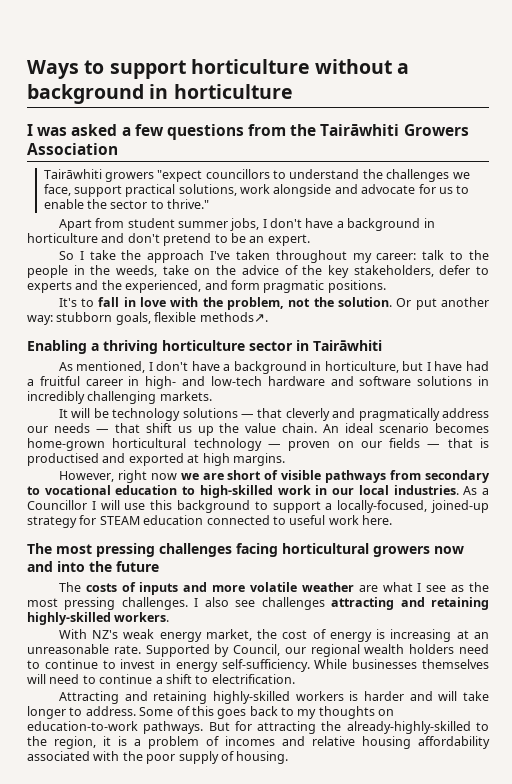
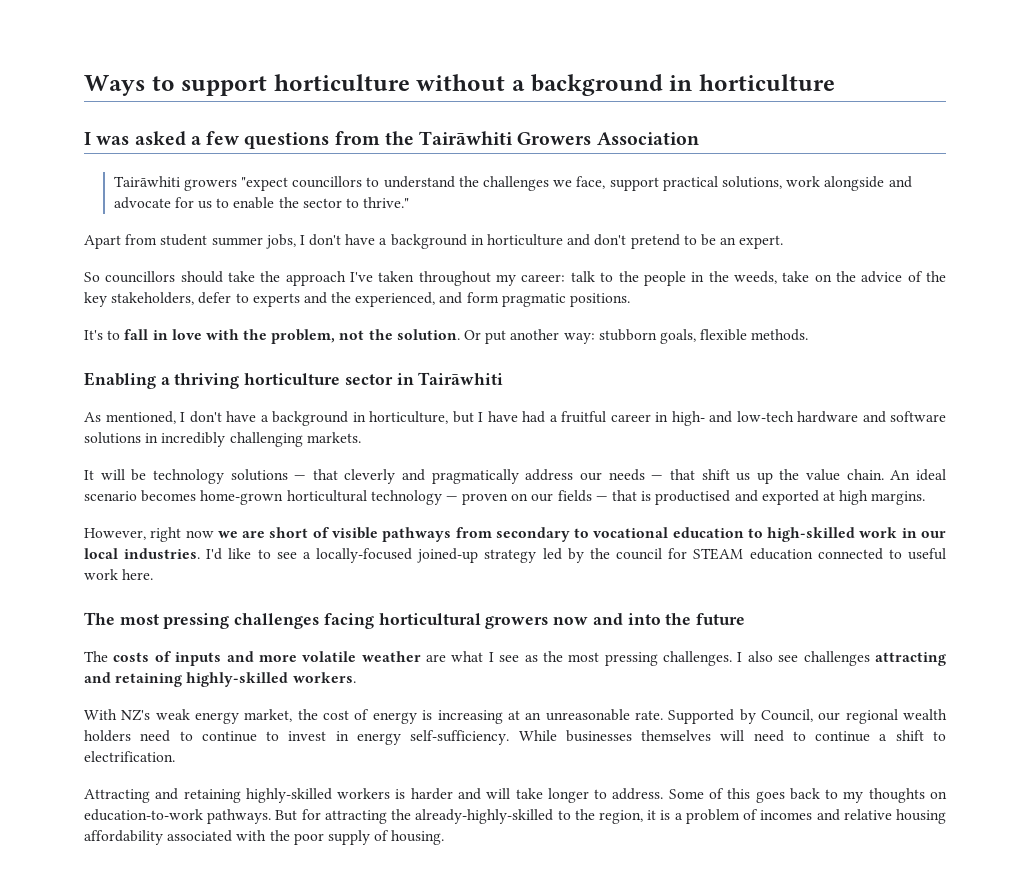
- So I take the approach I've taken throughout my career: talk to the people in the weeds, take on the advice of the key stakeholders, defer to experts and the experienced, and form pragmatic positions.
+ So councillors should take the approach I've taken throughout my career: talk to the people in the weeds, take on the advice of the key stakeholders, defer to experts and the experienced, and form pragmatic positions.
- Or put another way: stubborn goals, flexible methods↗.
+ Or put another way: stubborn goals, flexible methods.
- As a Councillor I will use this background to support a locally-focused, joined-up strategy for STEAM education connected to useful work here.
+ I'd like to see a locally-focused joined-up strategy led by the council for STEAM education connected to useful work here.

